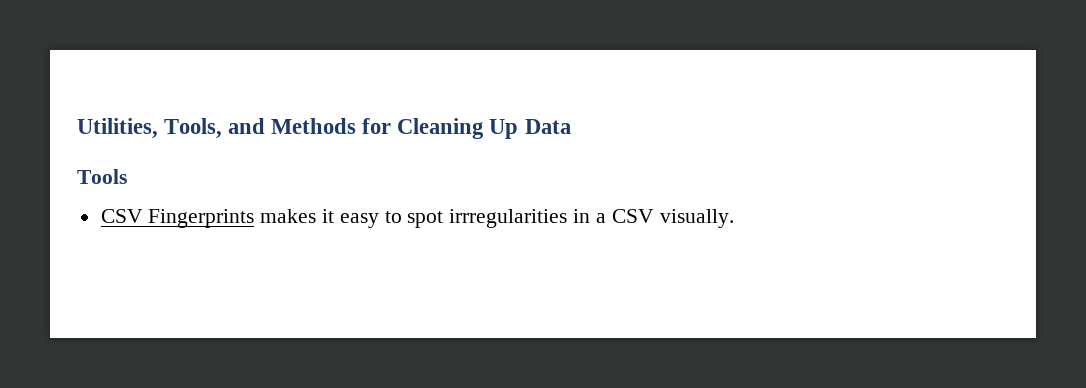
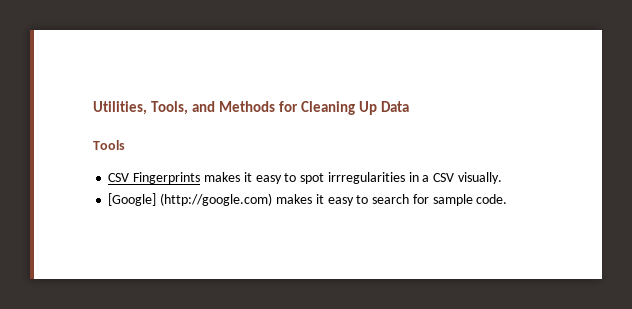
+ [Google] (http://google.com) makes it easy to search for sample code.

